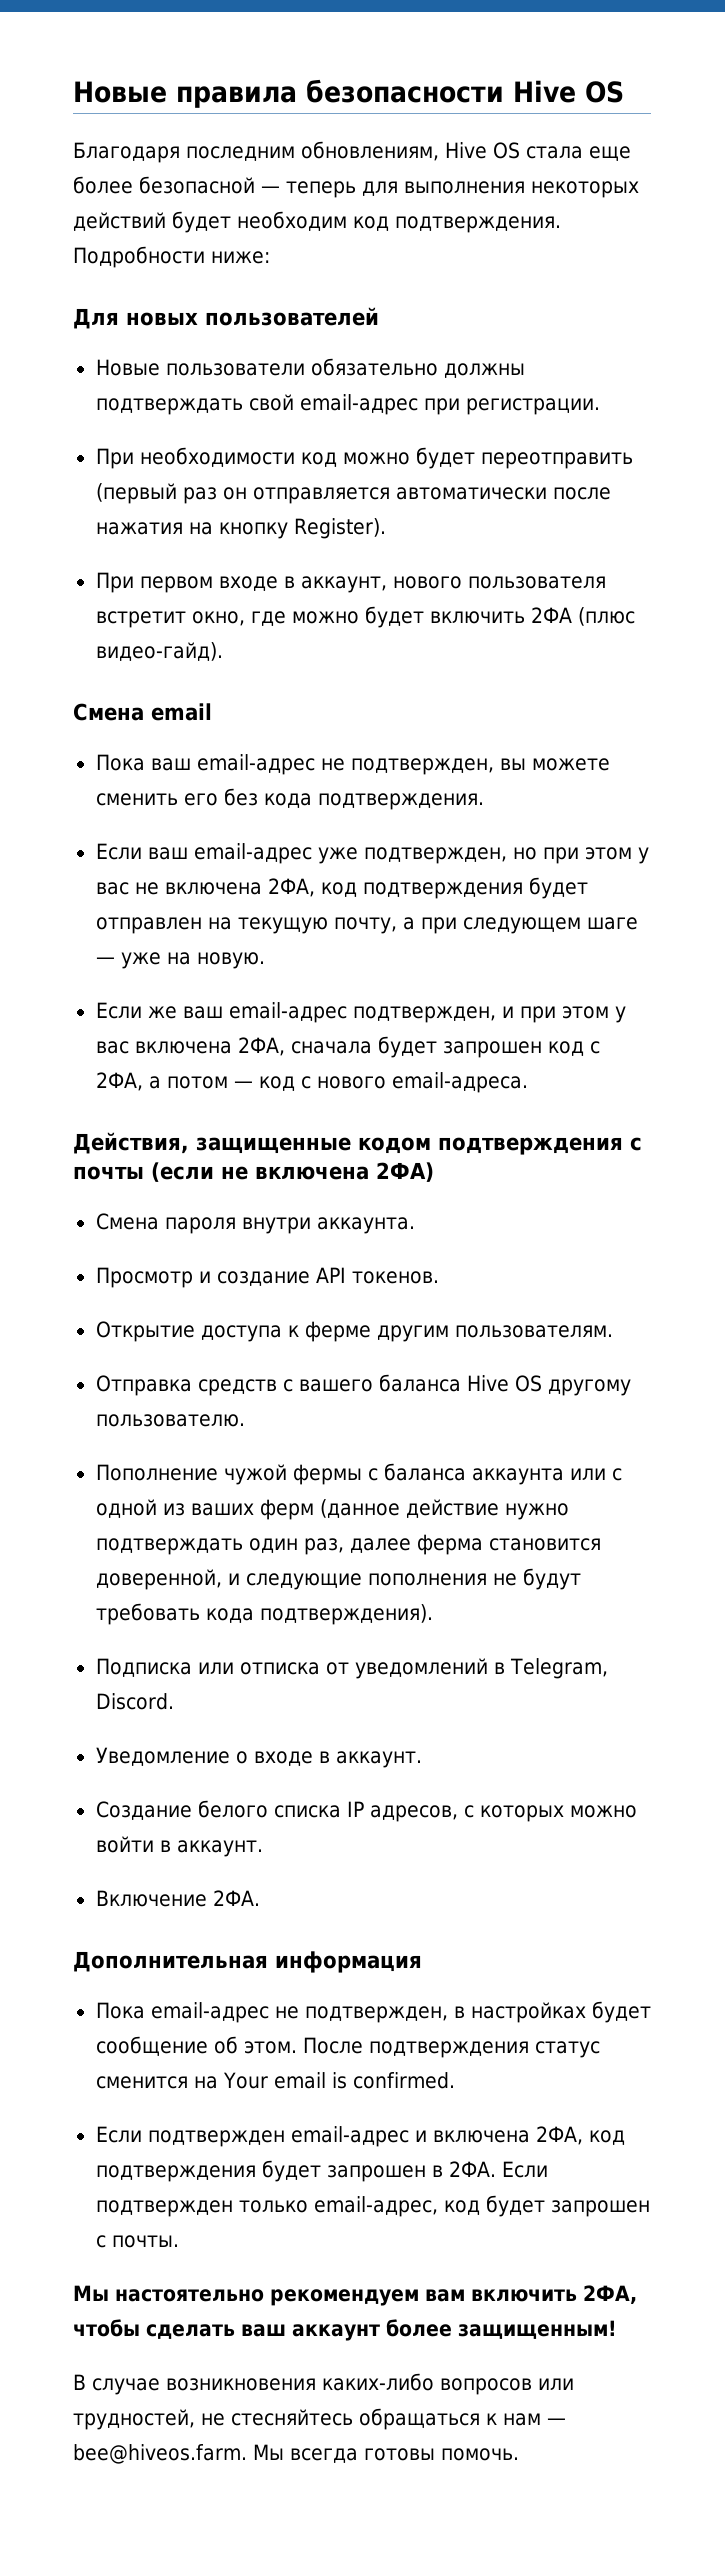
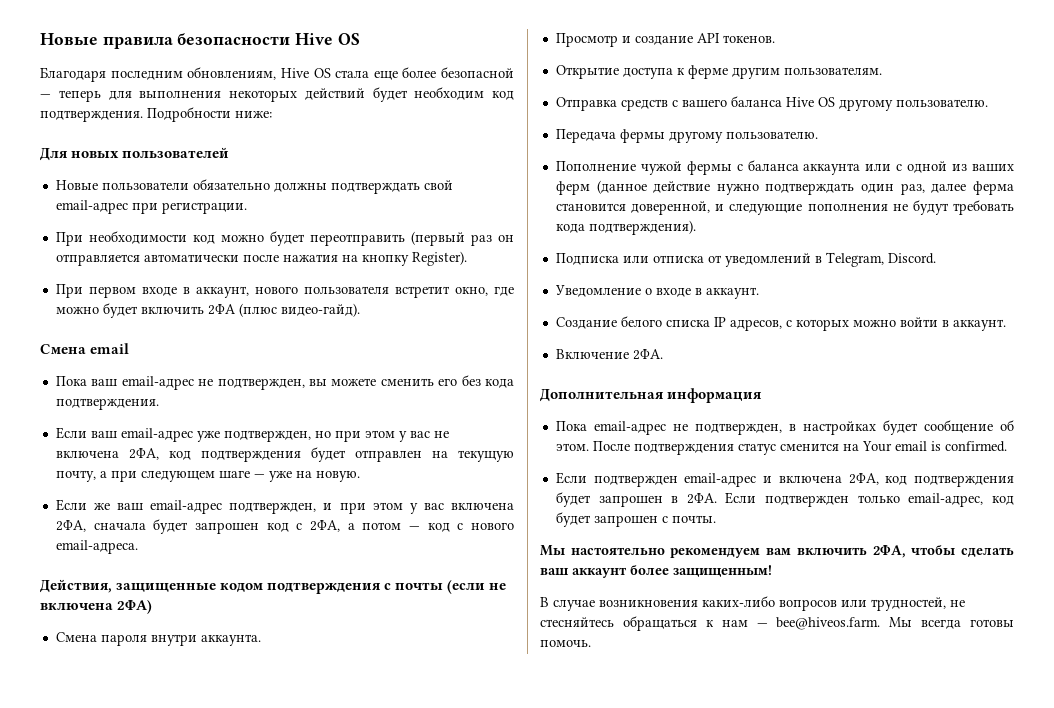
+ Передача фермы другому пользователю.

